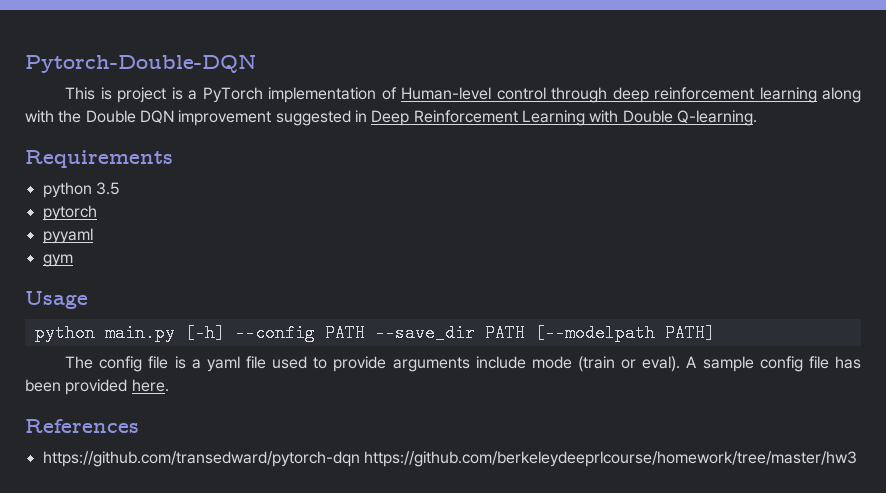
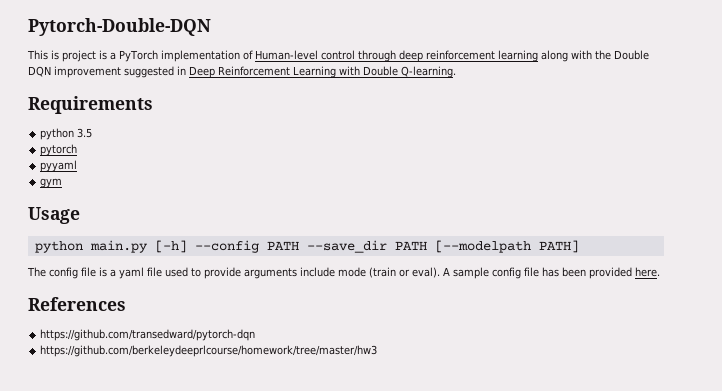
- https://github.com/transedward/pytorch-dqn https://github.com/berkeleydeeprlcourse/homework/tree/master/hw3
+ https://github.com/transedward/pytorch-dqn
+ https://github.com/berkeleydeeprlcourse/homework/tree/master/hw3

